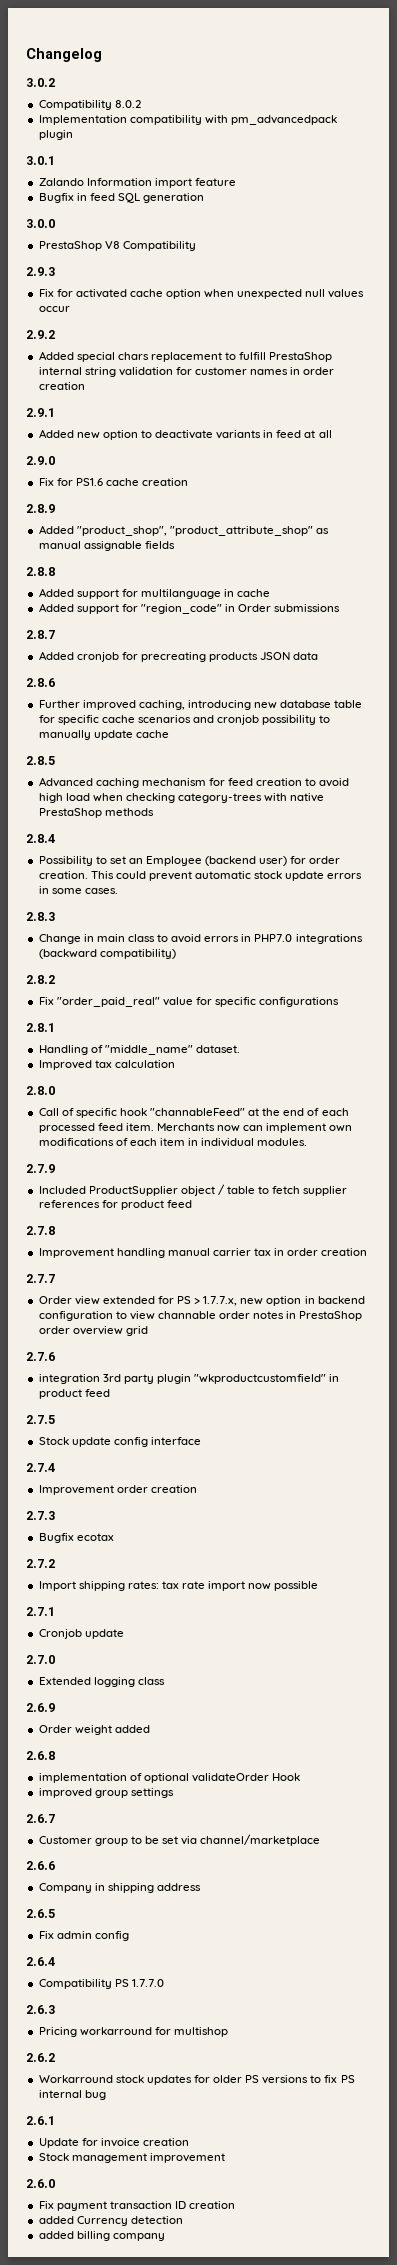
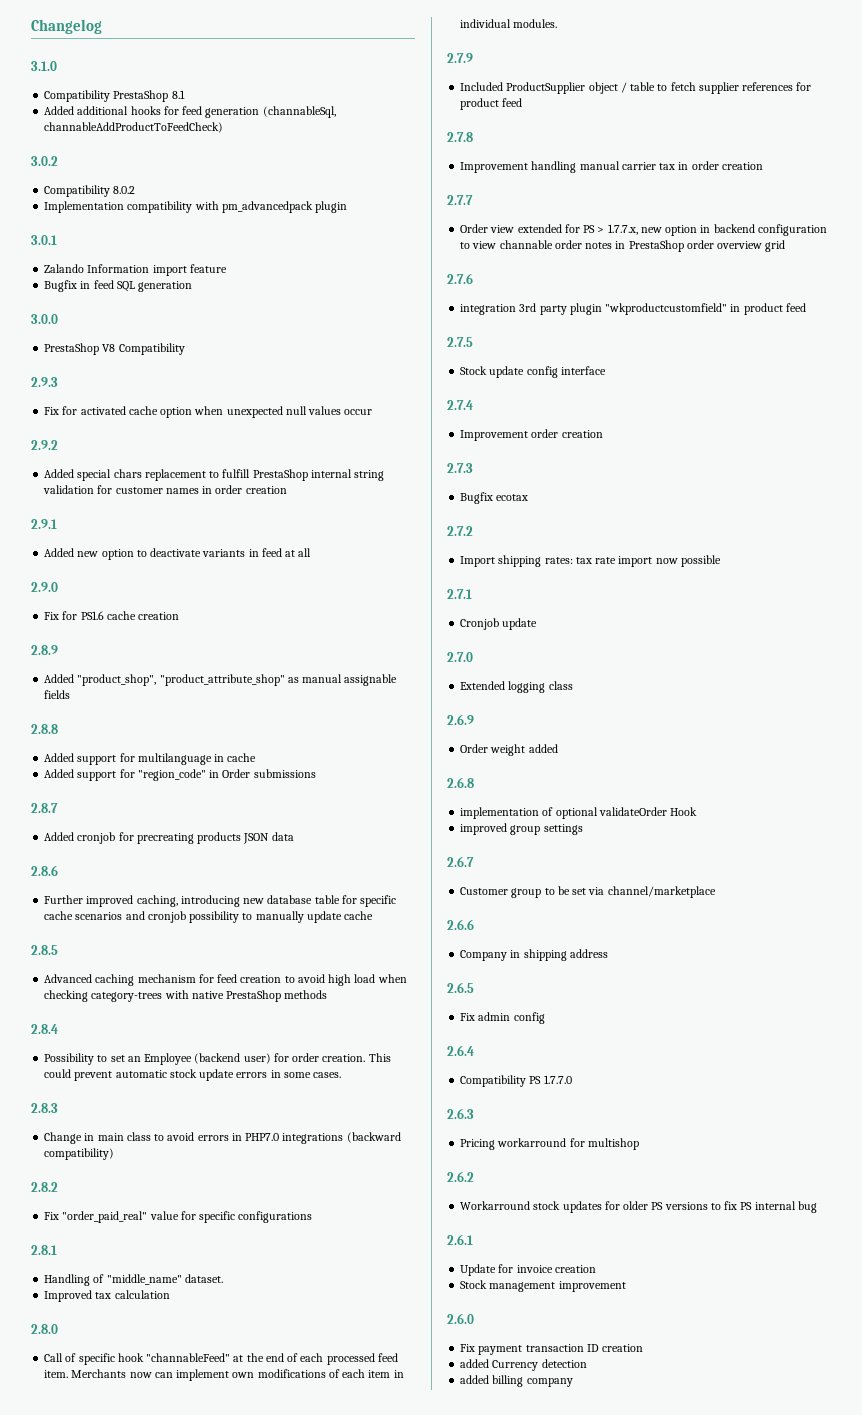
+ 3.1.0
+ Compatibility PrestaShop 8.1
+ Added additional hooks for feed generation (channableSql, channableAddProductToFeedCheck)

